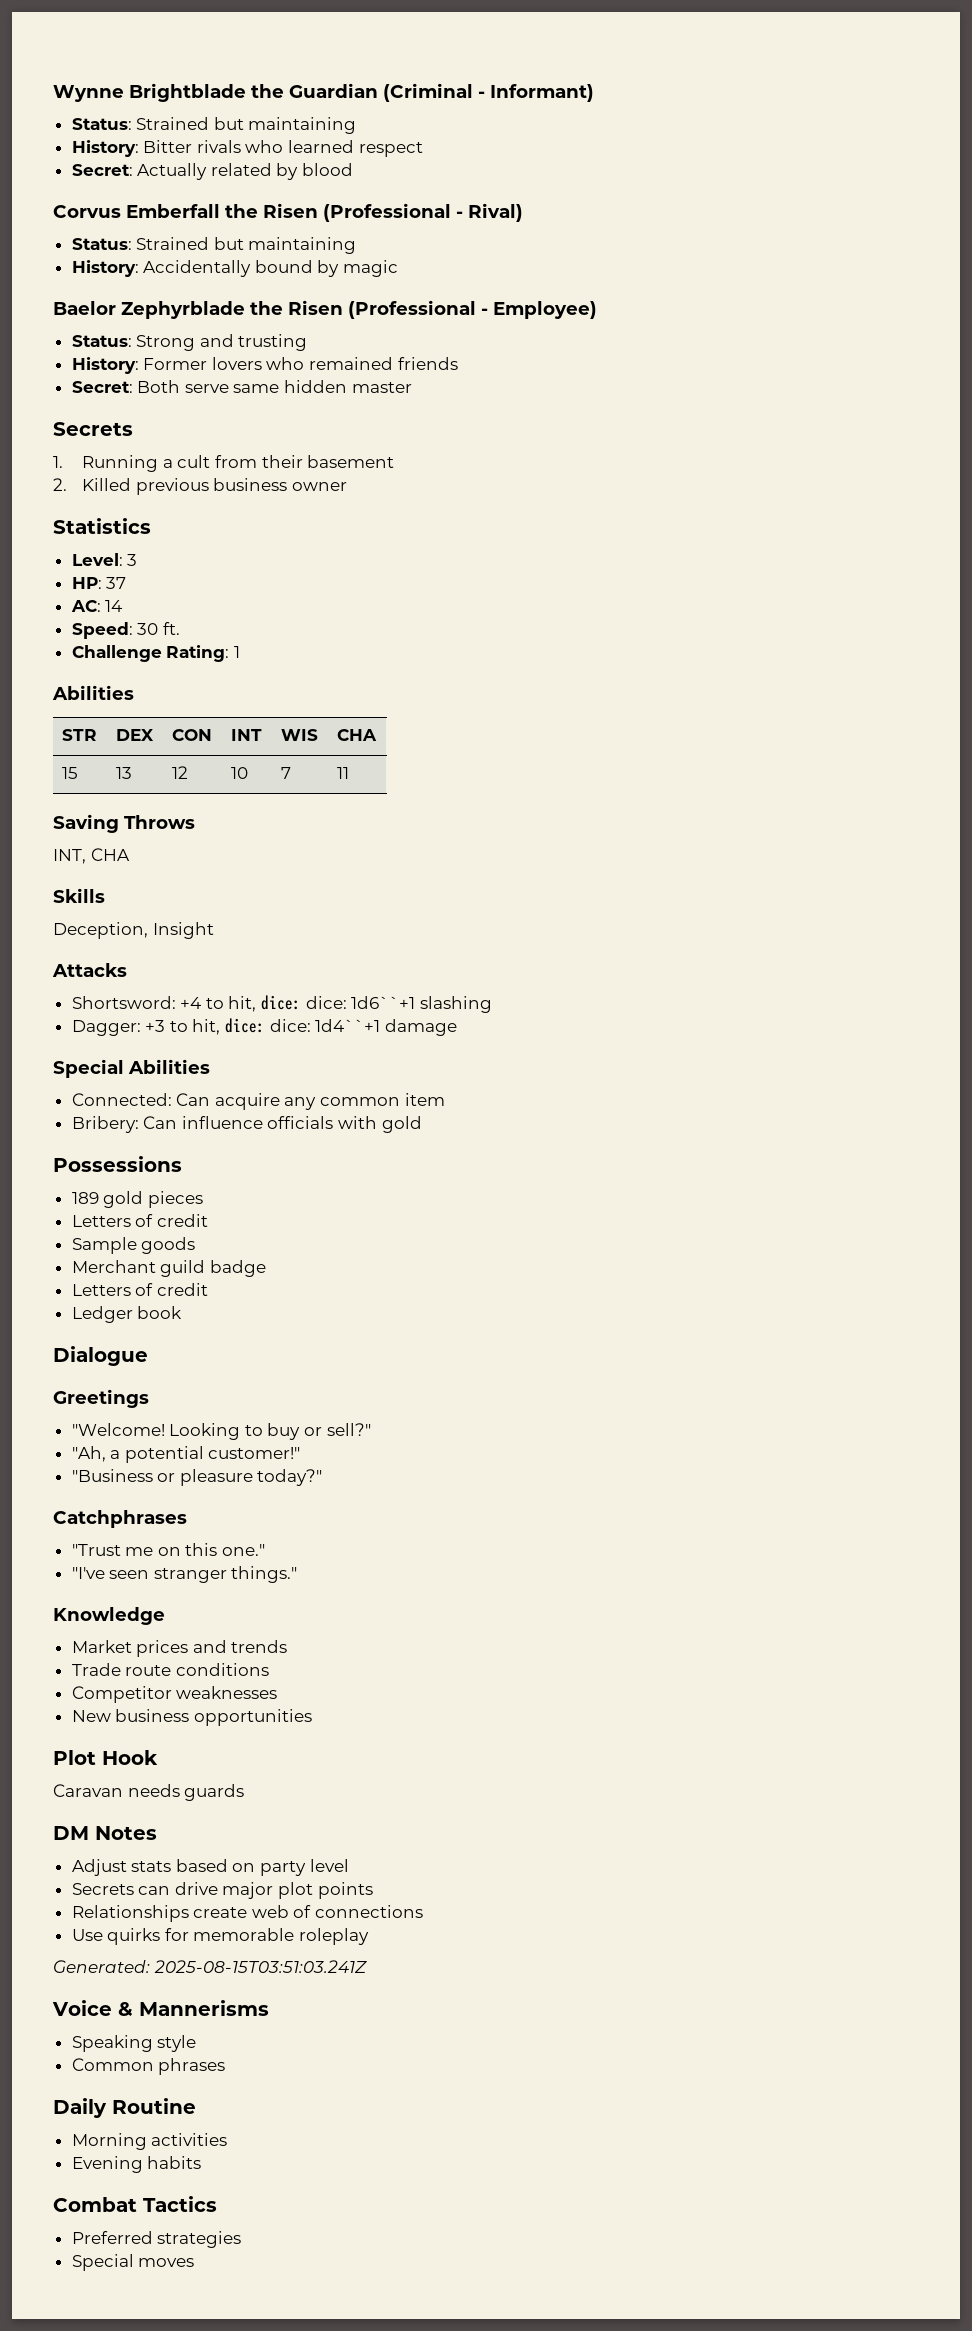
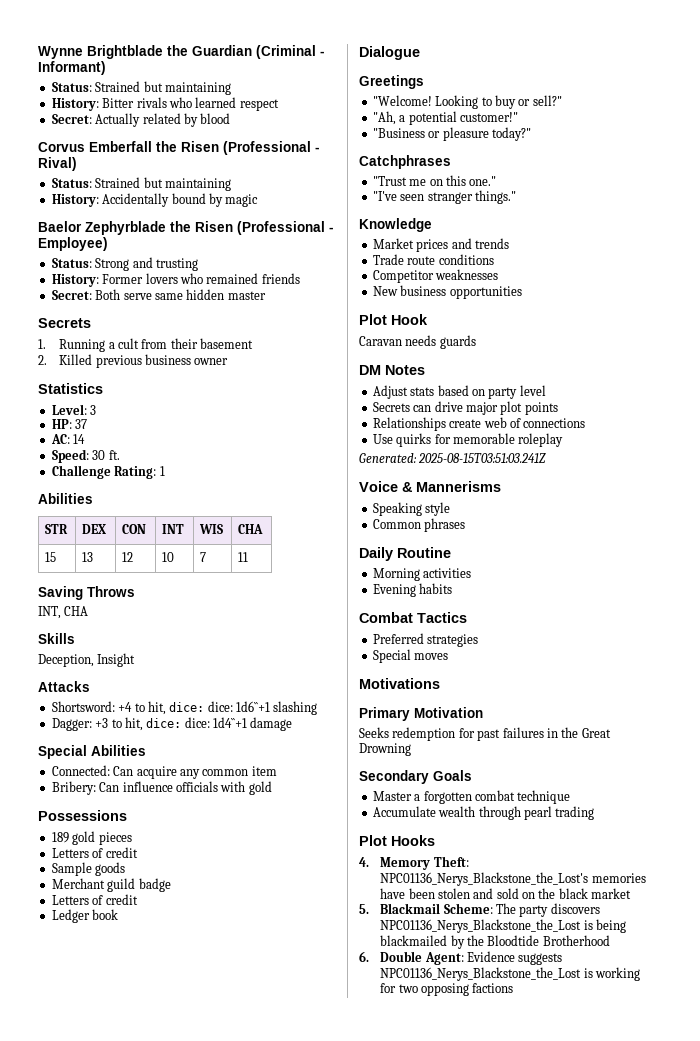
+ Motivations
+ Primary Motivation
+ Seeks redemption for past failures in the Great Drowning
+ Secondary Goals
+ Master a forgotten combat technique
+ Accumulate wealth through pearl trading
+ Plot Hooks
+ 4. Memory Theft: NPC01136_Nerys_Blackstone_the_Lost's memories have been stolen and sold on the black market
+ 5. Blackmail Scheme: The party discovers NPC01136_Nerys_Blackstone_the_Lost is being blackmailed by the Bloodtide Brotherhood
+ 6. Double Agent: Evidence suggests NPC01136_Nerys_Blackstone_the_Lost is working for two opposing factions

